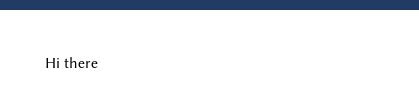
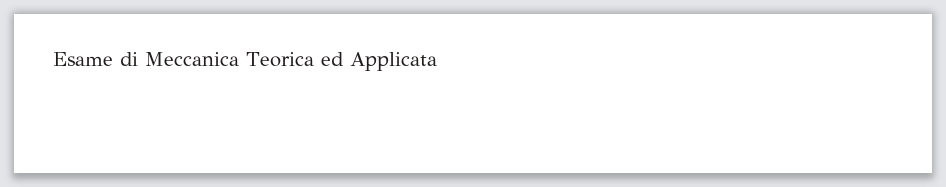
- Hi there
+ Esame di Meccanica Teorica ed Applicata

